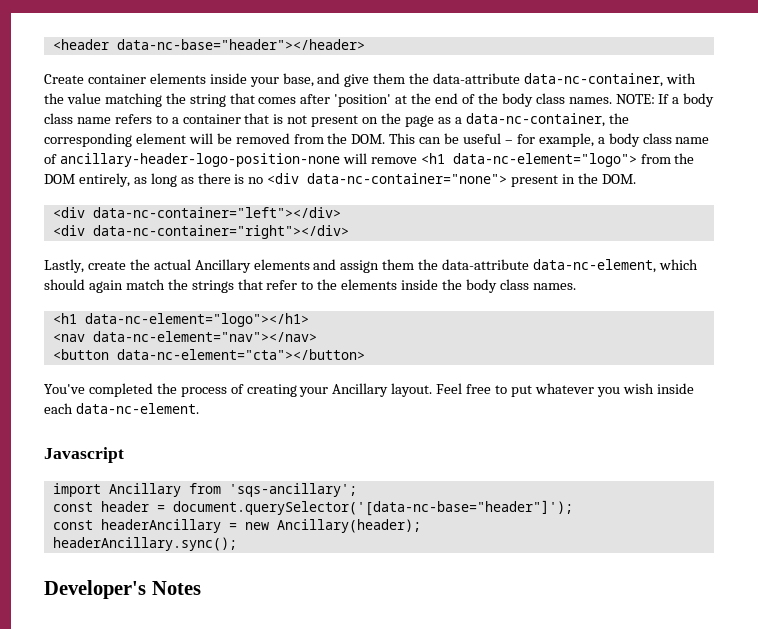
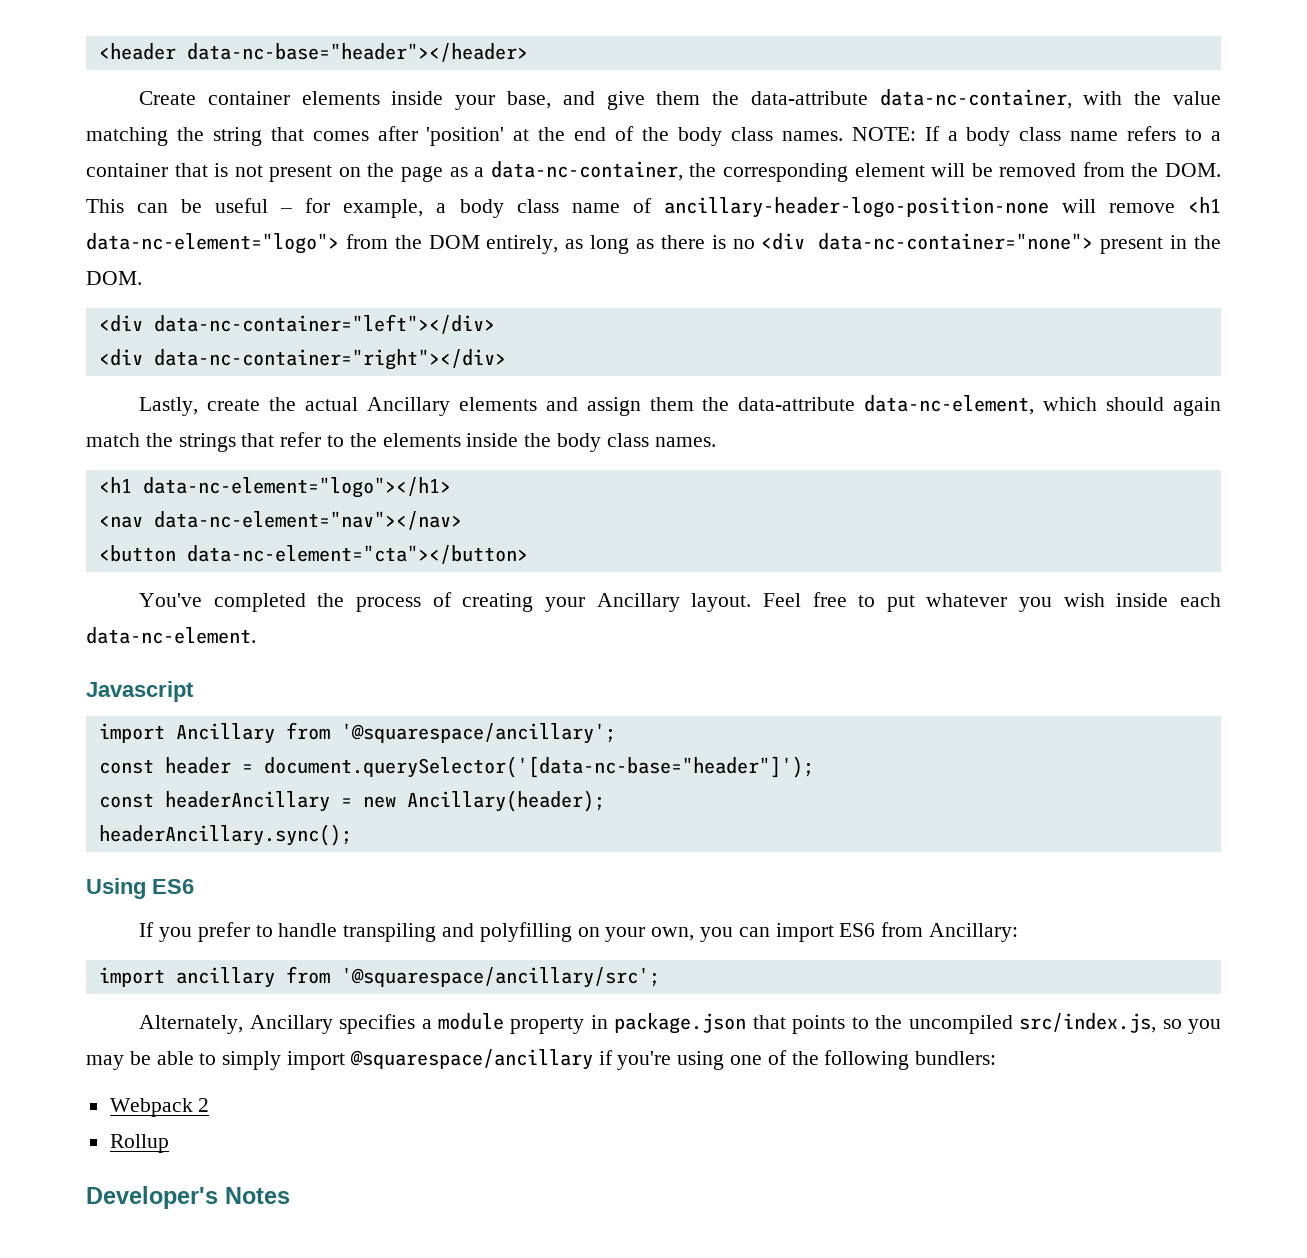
- import Ancillary from 'sqs-ancillary';
+ import Ancillary from '@squarespace/ancillary';
+ Using ES6
+ If you prefer to handle transpiling and polyfilling on your own, you can import ES6 from Ancillary:
+ import ancillary from '@squarespace/ancillary/src';
+ Alternately, Ancillary specifies a module property in package.json that points to the uncompiled src/index.js, so you may be able to simply import @squarespace/ancillary if you're using one of the following bundlers:
+ Webpack 2
+ Rollup

